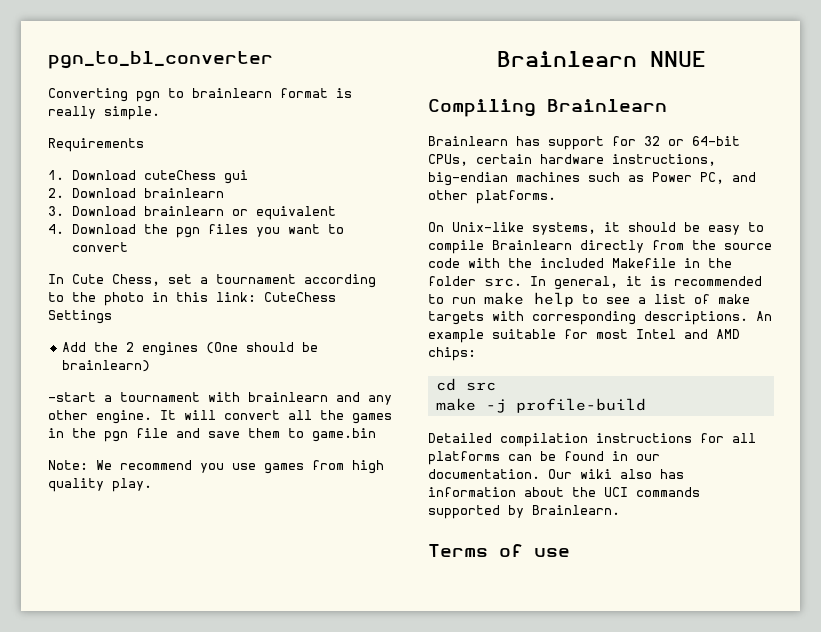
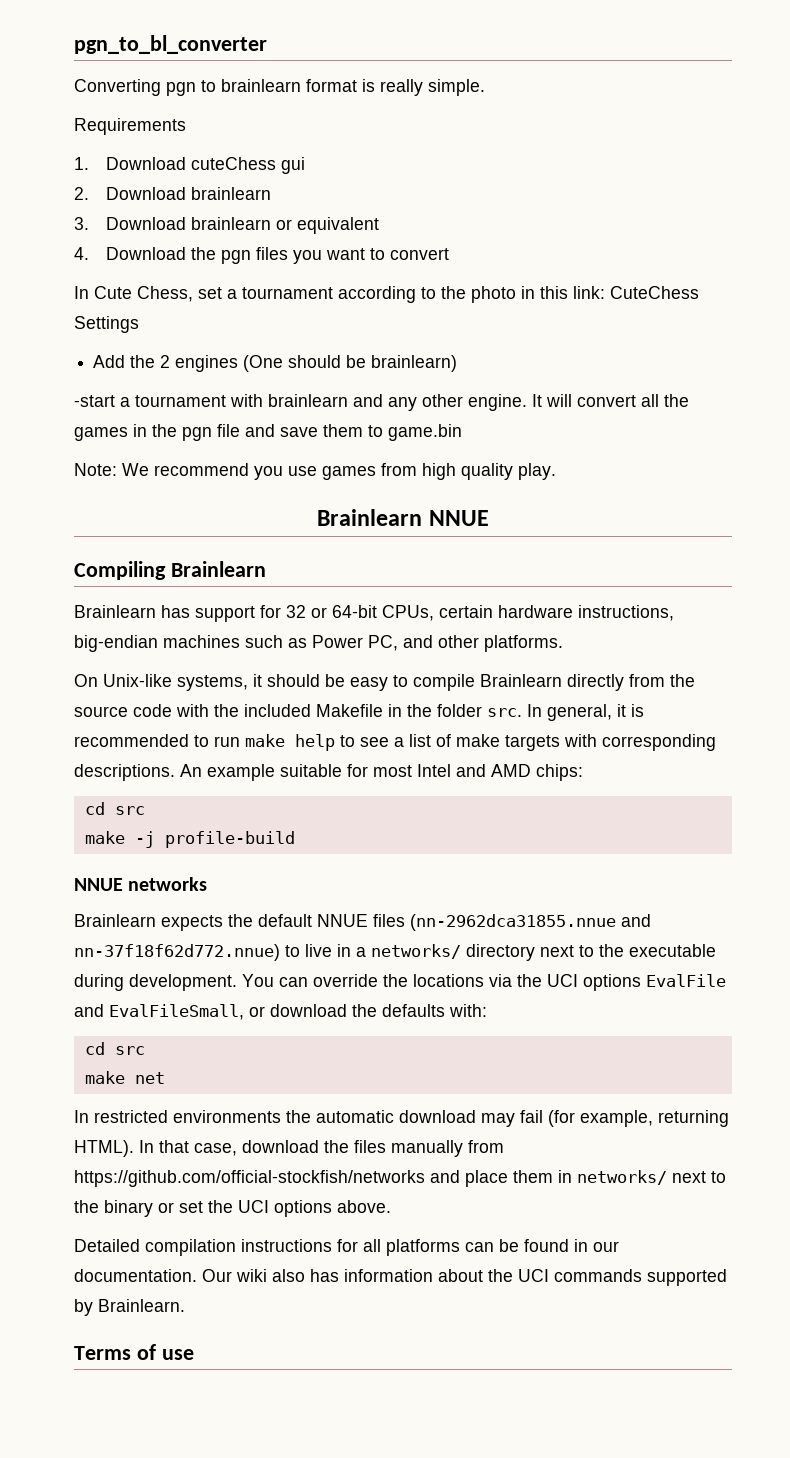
+ NNUE networks
+ Brainlearn expects the default NNUE files (nn-2962dca31855.nnue and nn-37f18f62d772.nnue) to live in a networks/ directory next to the executable during development. You can override the locations via the UCI options EvalFile and EvalFileSmall, or download the defaults with:
+ cd src
+ make net
+ In restricted environments the automatic download may fail (for example, returning HTML). In that case, download the files manually from https://github.com/official-stockfish/networks and place them in networks/ next to the binary or set the UCI options above.

